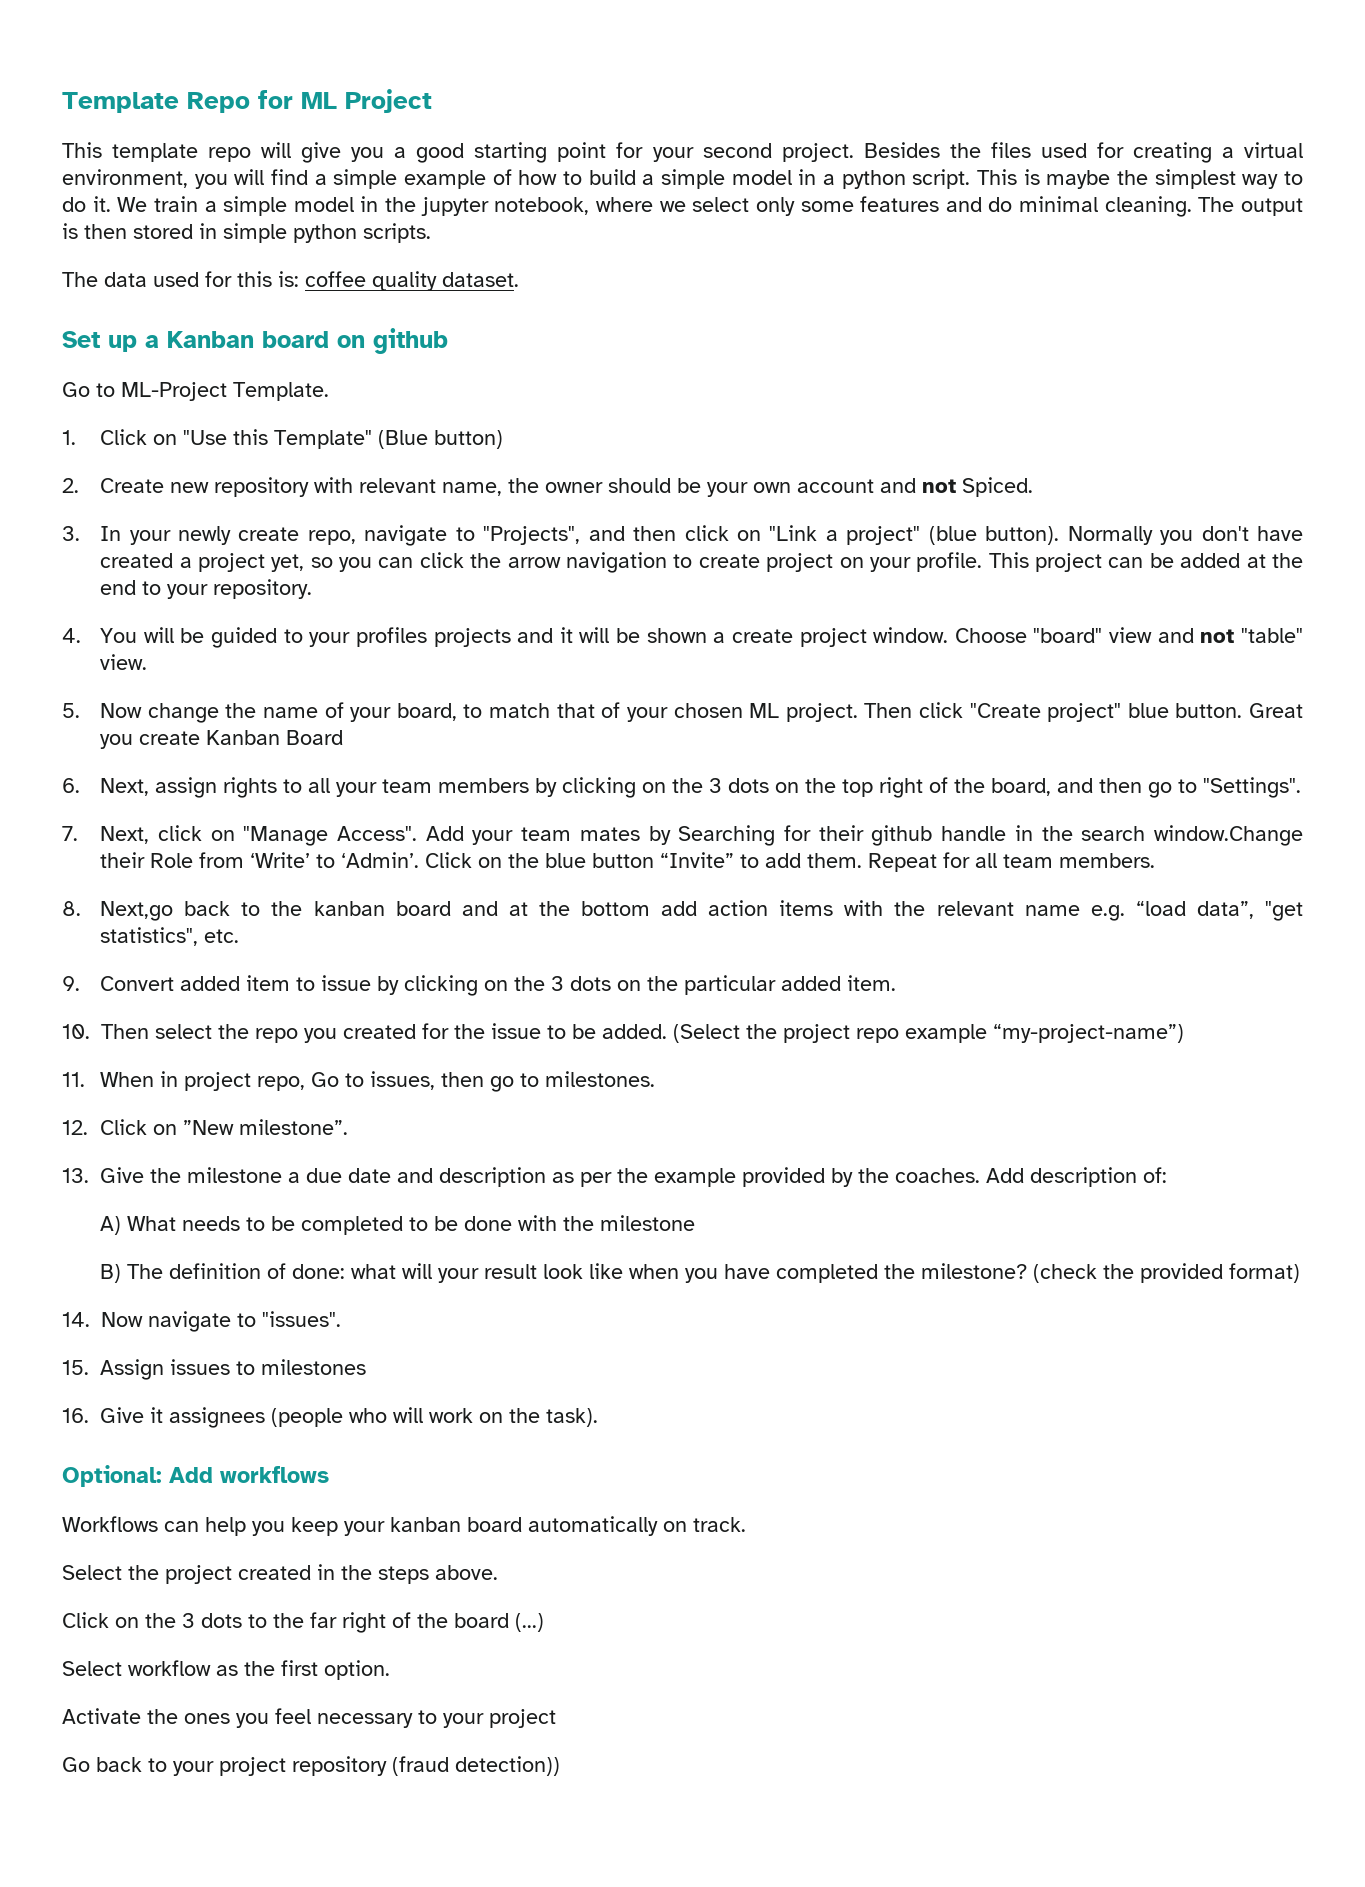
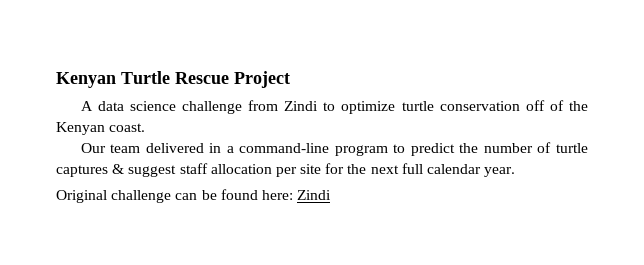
- Template Repo for ML Project
- This template repo will give you a good starting point for your second project. Besides the files used for creating a virtual environment, you will find a simple example of how to build a simple model in a python script. This is maybe the simplest way to do it. We train a simple model in the jupyter notebook, where we select only some features and do minimal cleaning. The output is then stored in simple python scripts.
- The data used for this is: coffee quality dataset.
- Set up a Kanban board on github
- Go to ML-Project Template.
- 1. Click on "Use this Template" (Blue button)
- 2. Create new repository with relevant name, the owner should be your own account and not Spiced.
- 3. In your newly create repo, navigate to "Projects", and then click on "Link a project" (blue button). Normally you don't have created a project yet, so you can click the arrow navigation to create project on your profile. This project can be added at the end to your repository.
- 4. You will be guided to your profiles projects and it will be shown a create project window. Choose "board" view and not "table" view.
- 5. Now change the name of your board, to match that of your chosen ML project. Then click "Create project" blue button. Great you create Kanban Board
- 6. Next, assign rights to all your team members by clicking on the 3 dots on the top right of the board, and then go to "Settings".
- 7. Next, click on "Manage Access". Add your team mates by Searching for their github handle in the search window.Change their Role from ‘Write’ to ‘Admin’. Click on the blue button “Invite” to add them. Repeat for all team members.
- 8. Next,go back to the kanban board and at the bottom add action items with the relevant name e.g. “load data”, "get statistics", etc.
- 9. Convert added item to issue by clicking on the 3 dots on the particular added item.
- 10. Then select the repo you created for the issue to be added. (Select the project repo example “my-project-name”)
- 11. When in project repo, Go to issues, then go to milestones.
- 12. Click on ”New milestone”.
- 13. Give the milestone a due date and description as per the example provided by the coaches. Add description of:
- A) What needs to be completed to be done with the milestone
- B) The definition of done: what will your result look like when you have completed the milestone? (check the provided format)
- 14. Now navigate to "issues".
- 15. Assign issues to milestones
- 16. Give it assignees (people who will work on the task).
- Optional: Add workflows
- Workflows can help you keep your kanban board automatically on track.
- Select the project created in the steps above.
- Click on the 3 dots to the far right of the board (...)
- Select workflow as the first option.
- Activate the ones you feel necessary to your project
- Go back to your project repository (fraud detection))
+ Kenyan Turtle Rescue Project
+ A data science challenge from Zindi to optimize turtle conservation off of the Kenyan coast.
+ Our team delivered in a command-line program to predict the number of turtle captures & suggest staff allocation per site for the next full calendar year.
+ Original challenge can be found here: Zindi

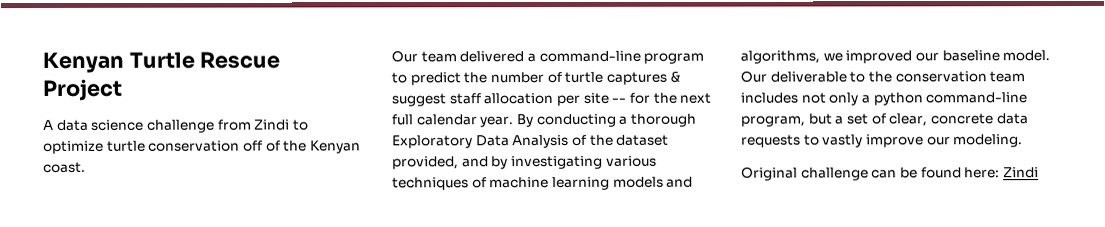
- Our team delivered in a command-line program to predict the number of turtle captures & suggest staff allocation per site for the next full calendar year.
+ Our team delivered a command-line program to predict the number of turtle captures & suggest staff allocation per site -- for the next full calendar year. By conducting a thorough Exploratory Data Analysis of the dataset provided, and by investigating various techniques of machine learning models and algorithms, we improved our baseline model. Our deliverable to the conservation team includes not only a python command-line program, but a set of clear, concrete data requests to vastly improve our modeling.

